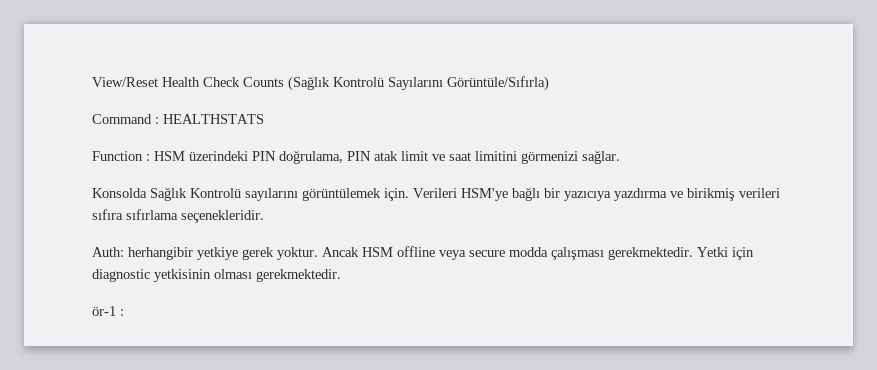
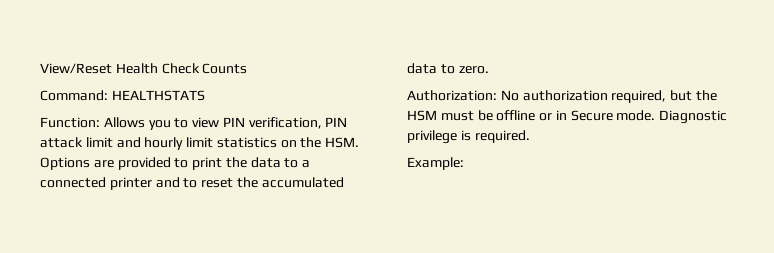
- View/Reset Health Check Counts (Sağlık Kontrolü Sayılarını Görüntüle/Sıfırla)
- Command : HEALTHSTATS
- Function : HSM üzerindeki PIN doğrulama, PIN atak limit ve saat limitini görmenizi sağlar.
- Konsolda Sağlık Kontrolü sayılarını görüntülemek için. Verileri HSM'ye bağlı bir yazıcıya yazdırma ve birikmiş verileri sıfıra sıfırlama seçenekleridir.
- Auth: herhangibir yetkiye gerek yoktur. Ancak HSM offline veya secure modda çalışması gerekmektedir. Yetki için diagnostic yetkisinin olması gerekmektedir.
- ör-1 :
+ View/Reset Health Check Counts
+ Command: HEALTHSTATS
+ Function: Allows you to view PIN verification, PIN attack limit and hourly limit statistics on the HSM. Options are provided to print the data to a connected printer and to reset the accumulated data to zero.
+ Authorization: No authorization required, but the HSM must be offline or in Secure mode. Diagnostic privilege is required.
+ Example:

